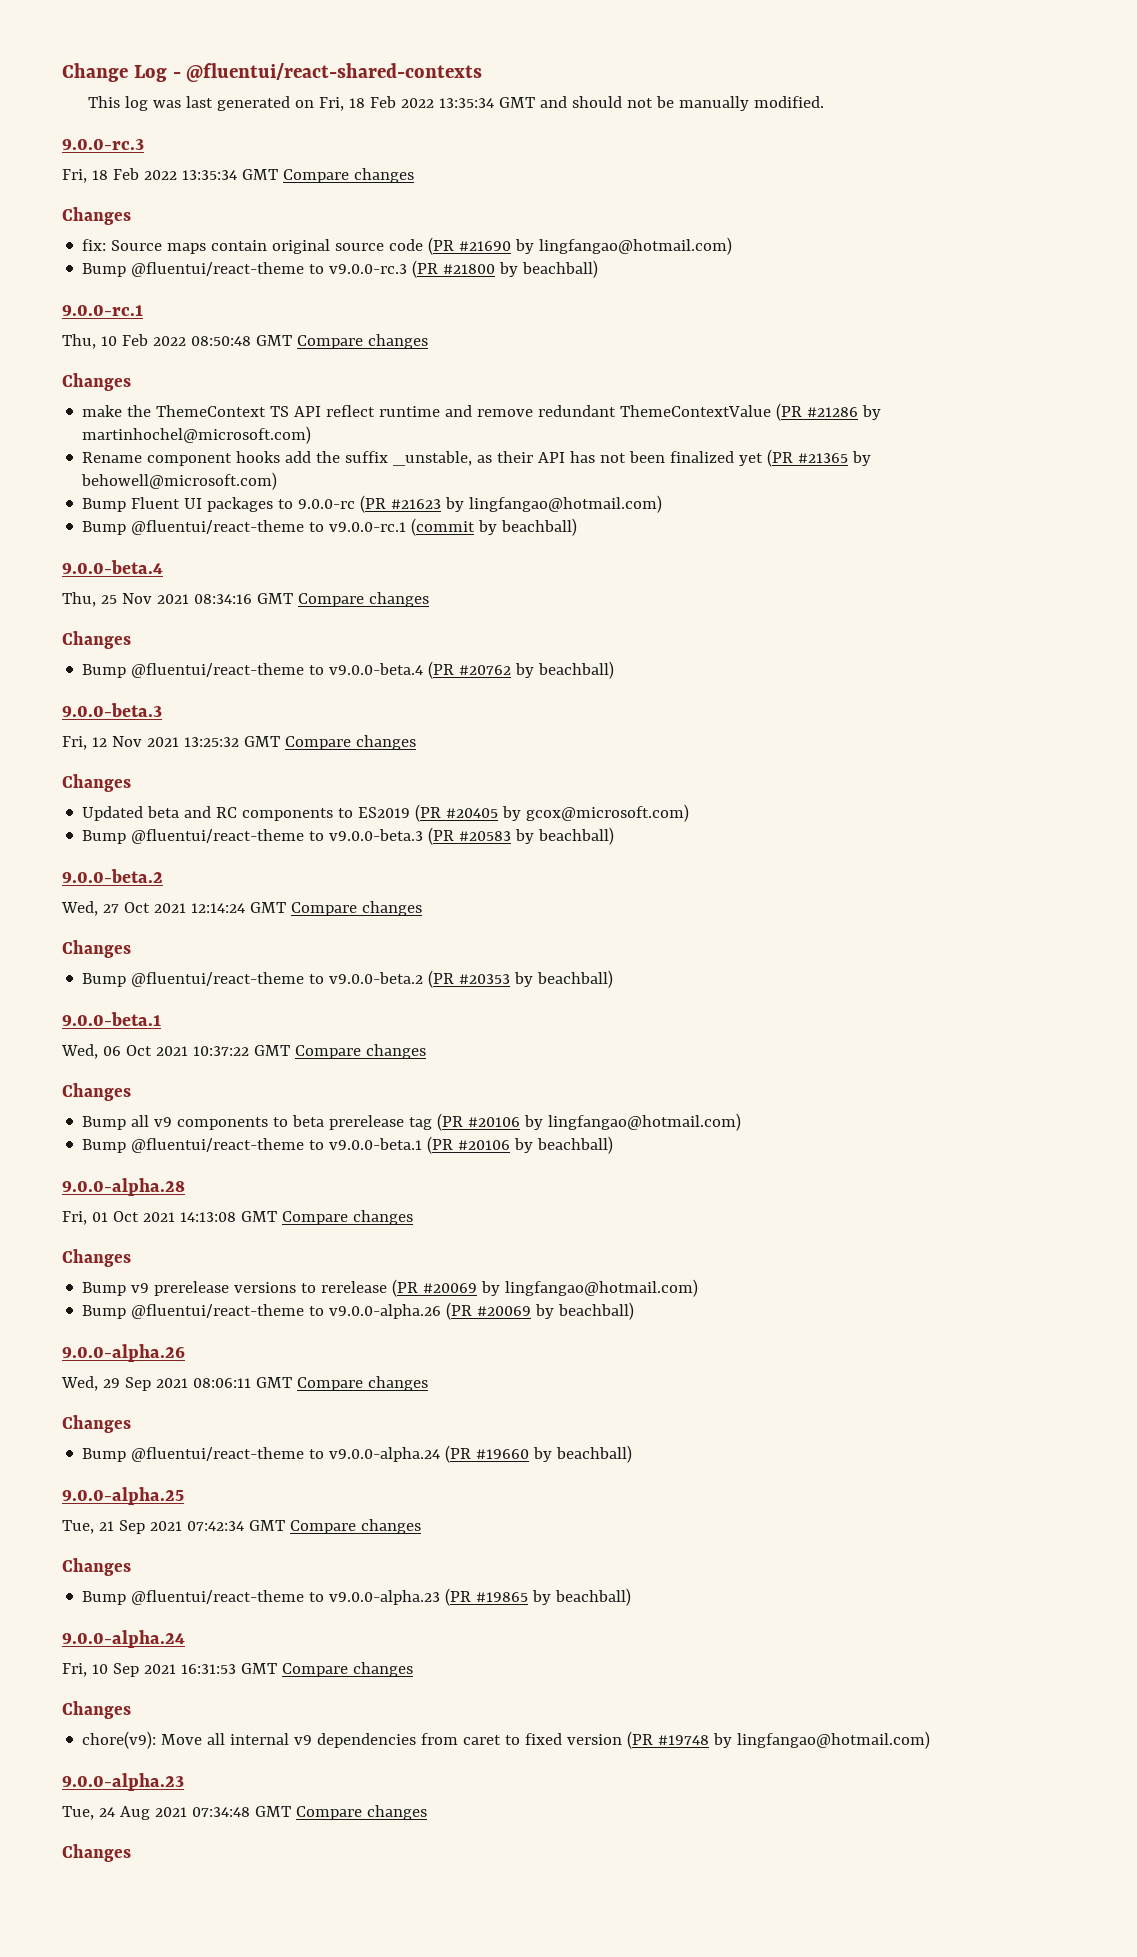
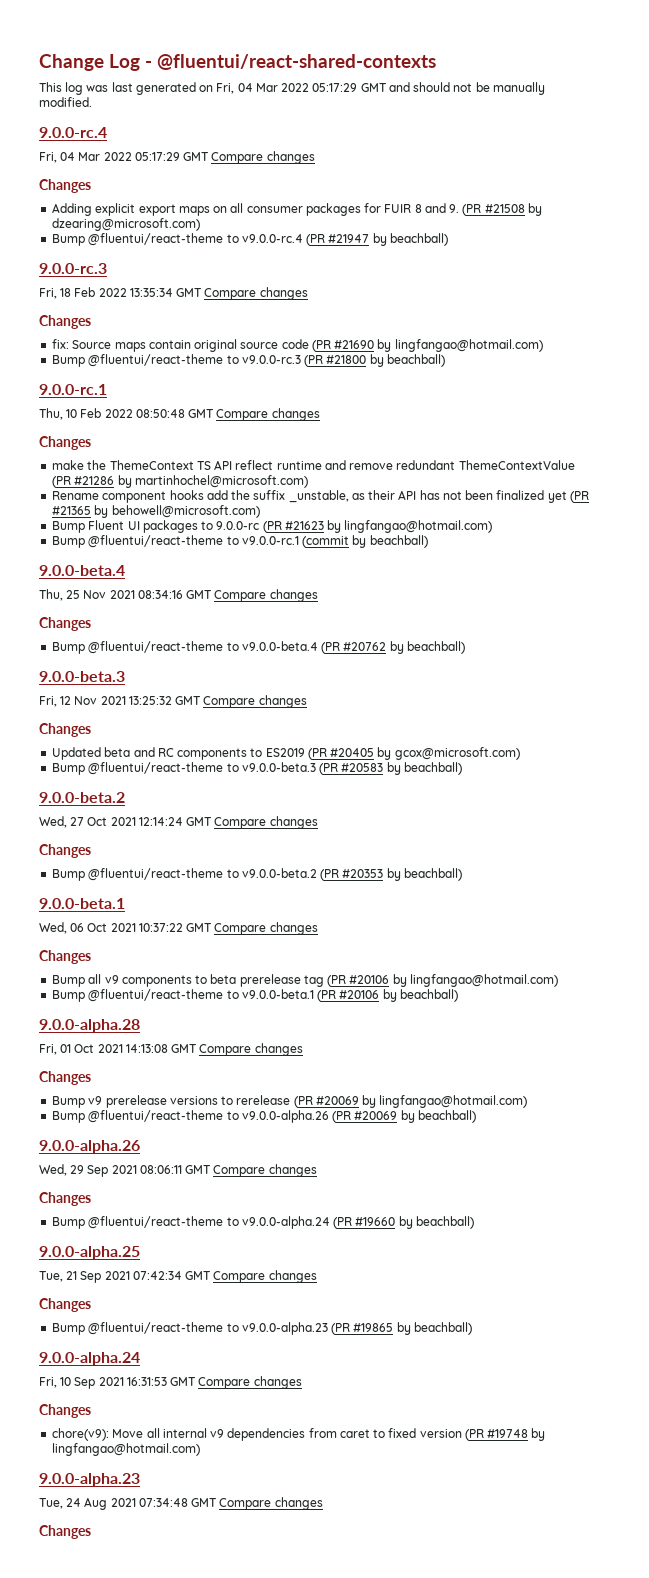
- This log was last generated on Fri, 18 Feb 2022 13:35:34 GMT and should not be manually modified.
+ This log was last generated on Fri, 04 Mar 2022 05:17:29 GMT and should not be manually modified.
+ 9.0.0-rc.4
+ Fri, 04 Mar 2022 05:17:29 GMT Compare changes
+ Changes
+ Adding explicit export maps on all consumer packages for FUIR 8 and 9. (PR #21508 by dzearing@microsoft.com)
+ Bump @fluentui/react-theme to v9.0.0-rc.4 (PR #21947 by beachball)

